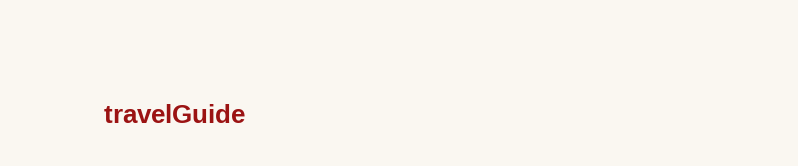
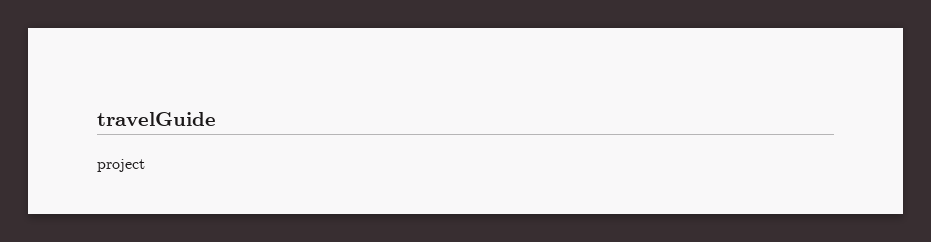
+ project

